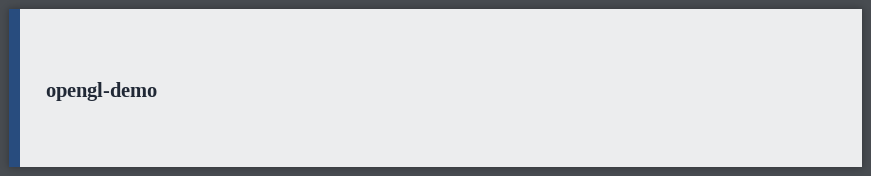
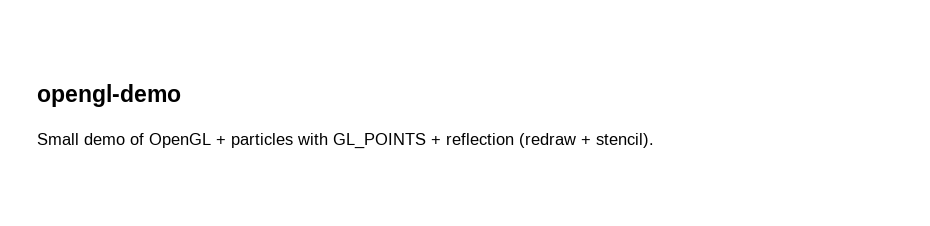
+ Small demo of OpenGL + particles with GL_POINTS + reflection (redraw + stencil).

